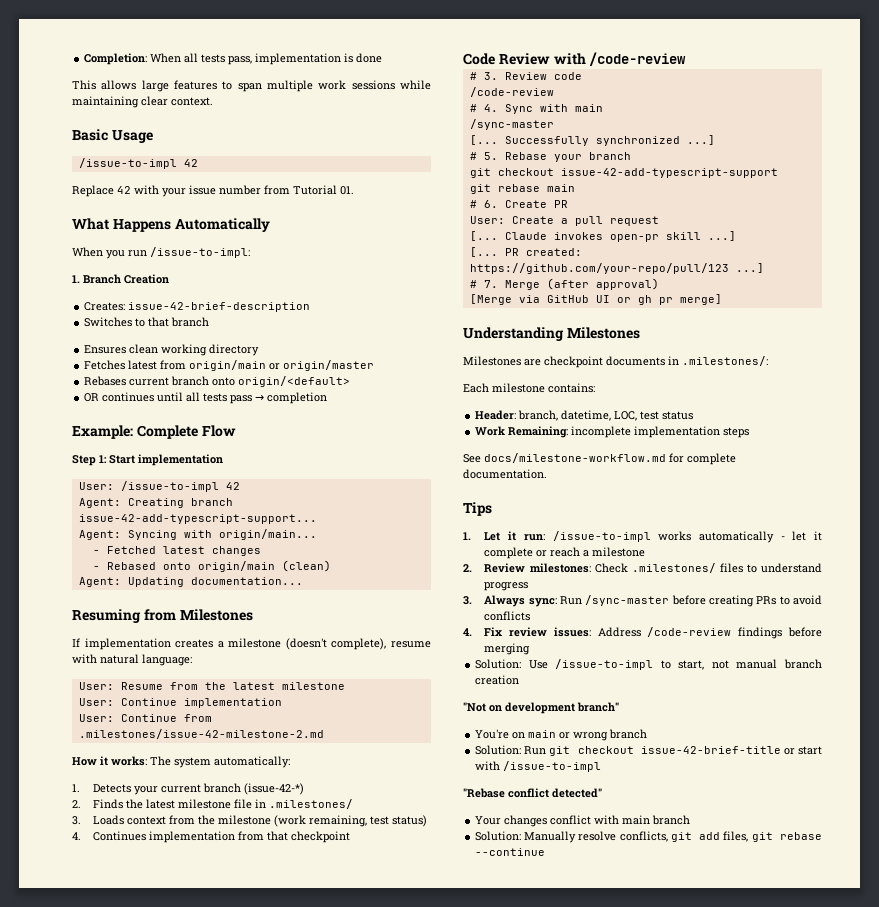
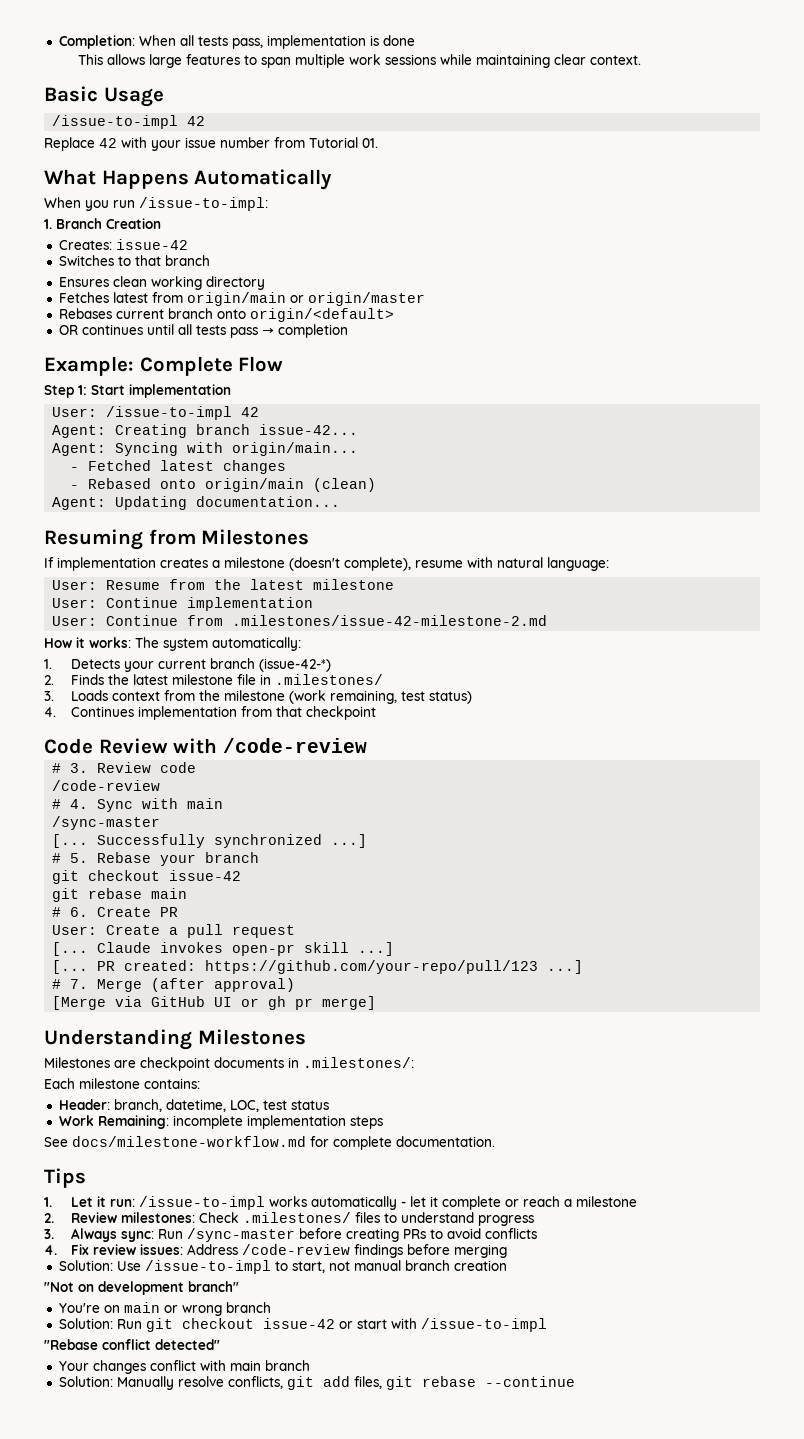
- Creates: issue-42-brief-description
+ Creates: issue-42
- Agent: Creating branch issue-42-add-typescript-support...
+ Agent: Creating branch issue-42...
  # 5. Rebase your branch
- git checkout issue-42-add-typescript-support
+ git checkout issue-42
- Solution: Run git checkout issue-42-brief-title or start with /issue-to-impl
+ Solution: Run git checkout issue-42 or start with /issue-to-impl

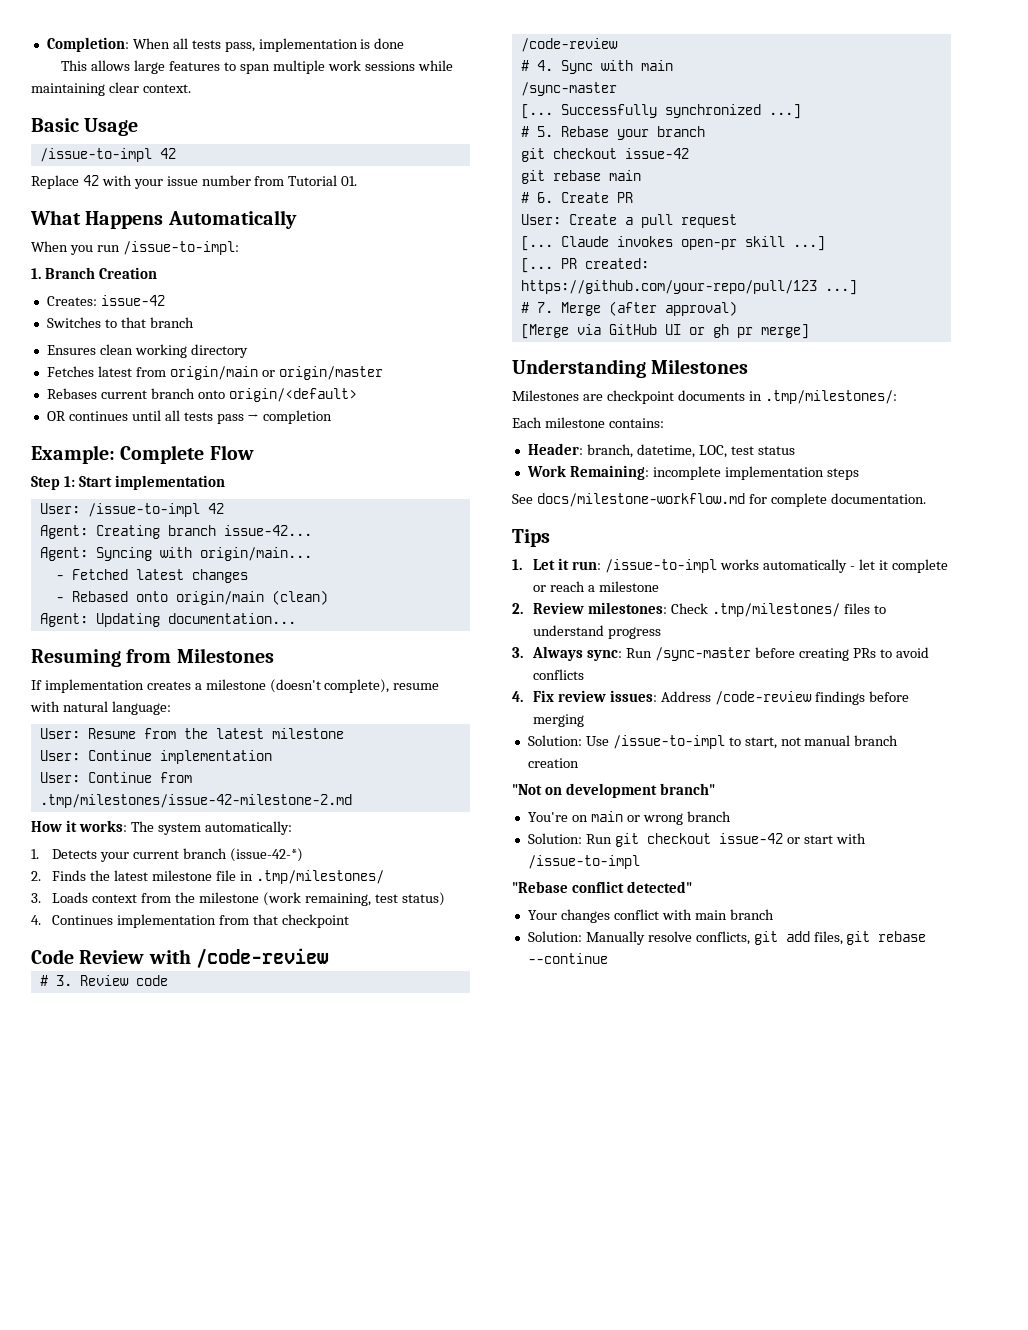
- User: Continue from .milestones/issue-42-milestone-2.md
+ User: Continue from .tmp/milestones/issue-42-milestone-2.md
- 2. Finds the latest milestone file in .milestones/
+ 2. Finds the latest milestone file in .tmp/milestones/
- Milestones are checkpoint documents in .milestones/:
+ Milestones are checkpoint documents in .tmp/milestones/:
- 2. Review milestones: Check .milestones/ files to understand progress
+ 2. Review milestones: Check .tmp/milestones/ files to understand progress

